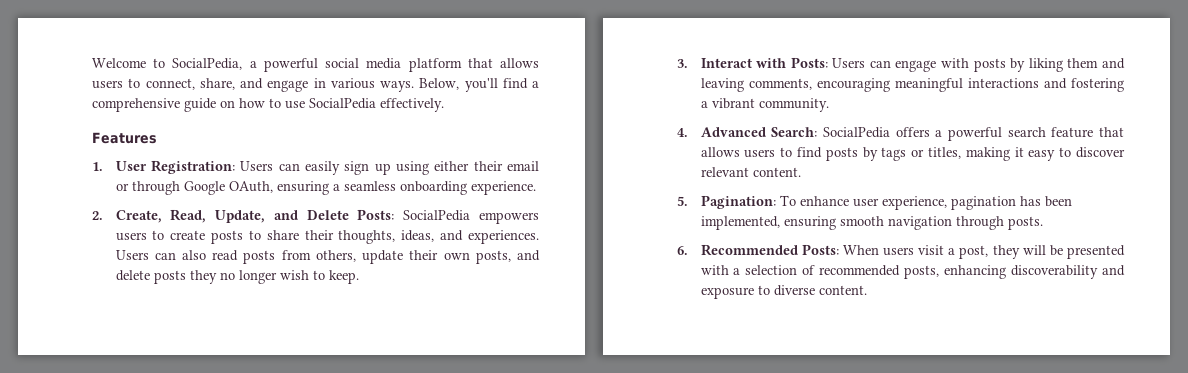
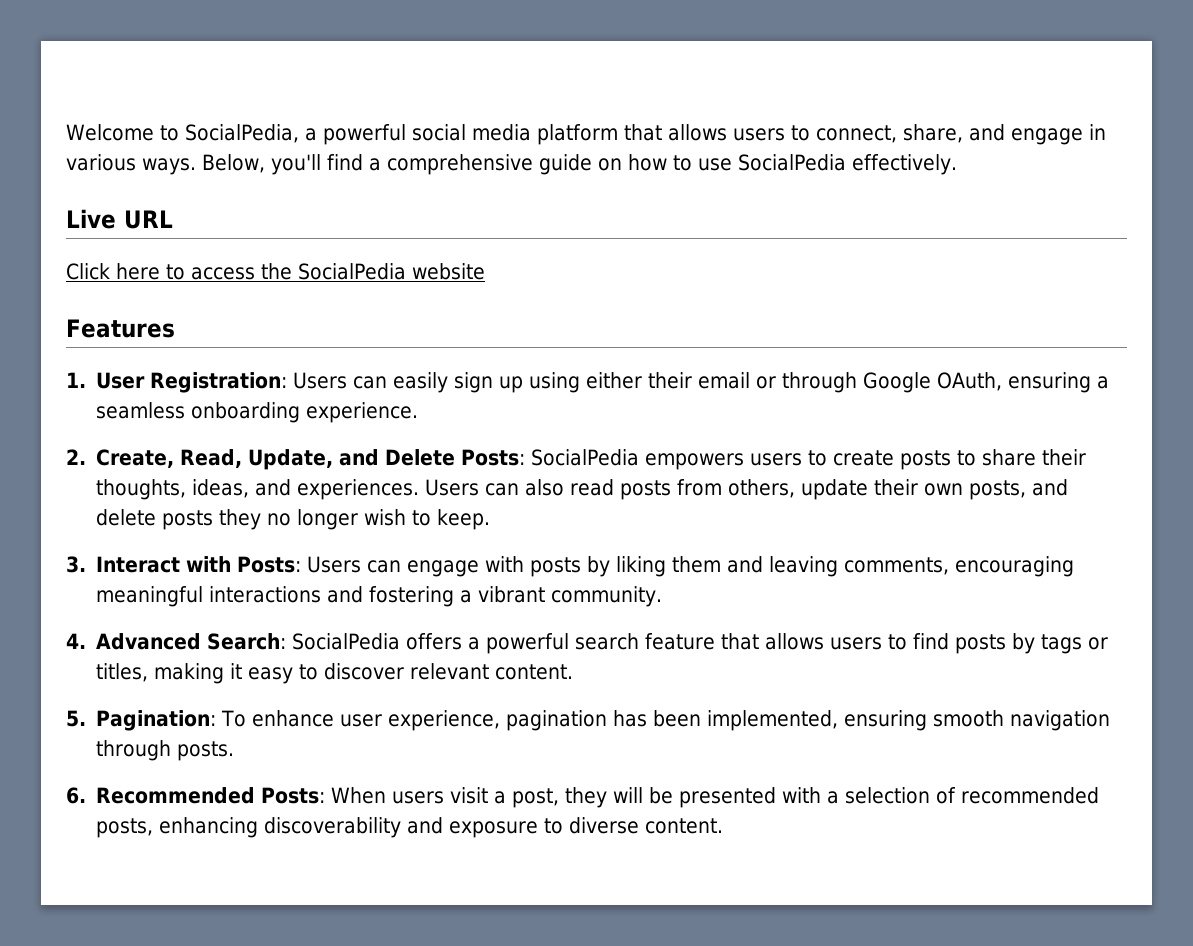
+ Live URL
+ Click here to access the SocialPedia website

